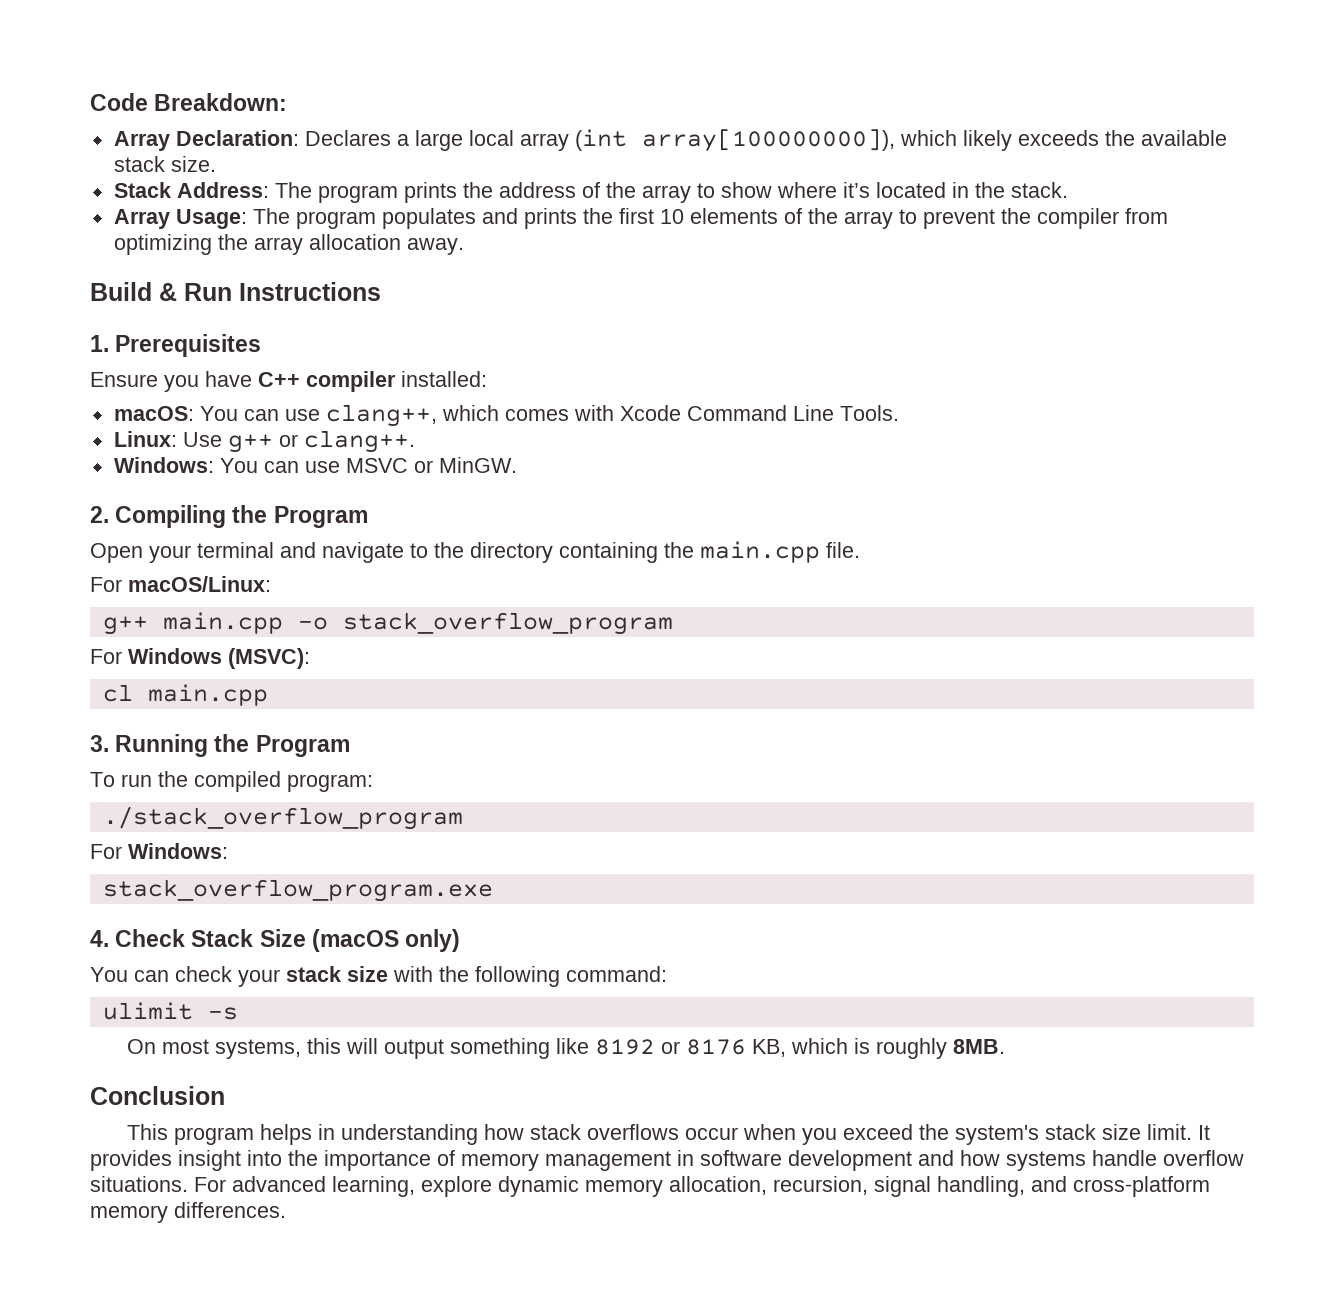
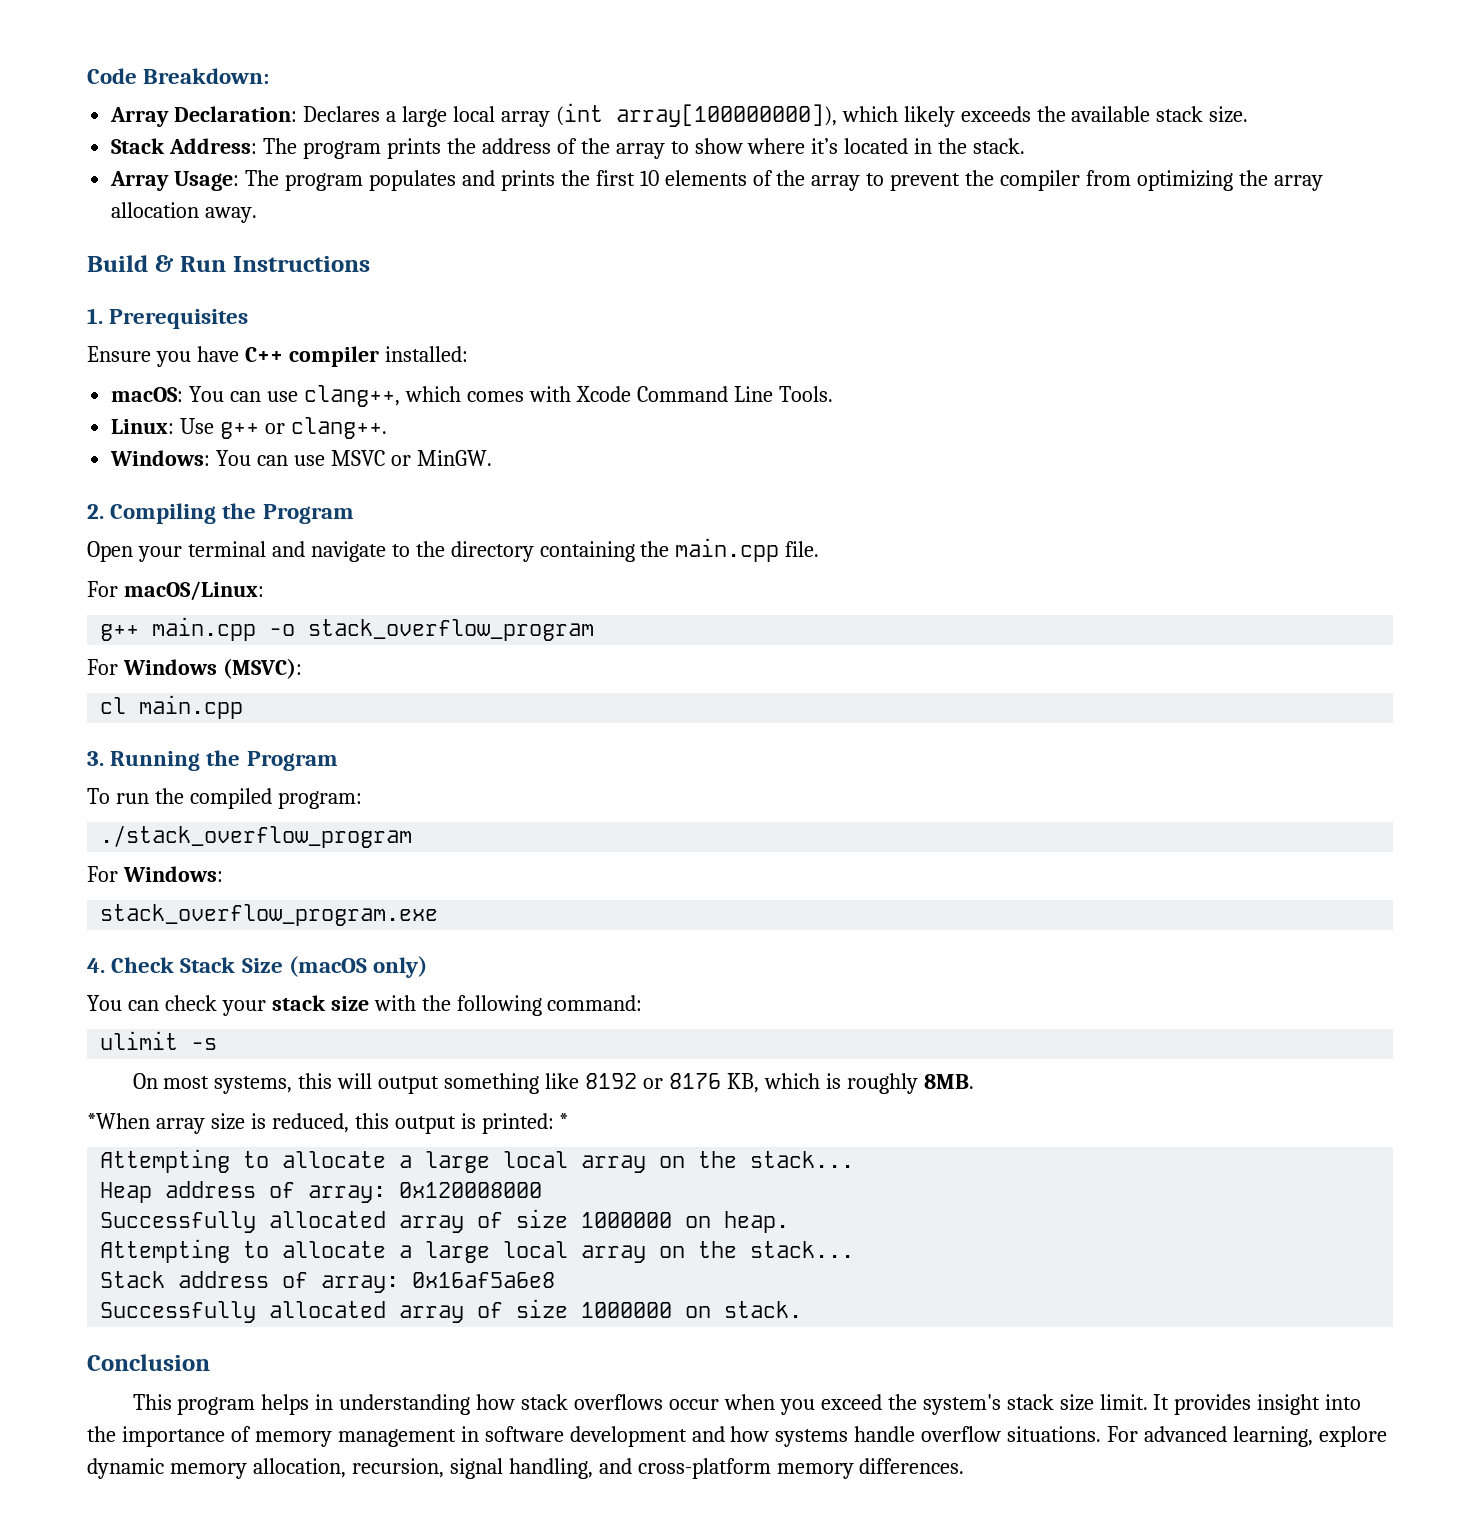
+ *When array size is reduced, this output is printed: *
+ Attempting to allocate a large local array on the stack...
+ Heap address of array: 0x120008000
+ Successfully allocated array of size 1000000 on heap.
+ Attempting to allocate a large local array on the stack...
+ Stack address of array: 0x16af5a6e8
+ Successfully allocated array of size 1000000 on stack.

